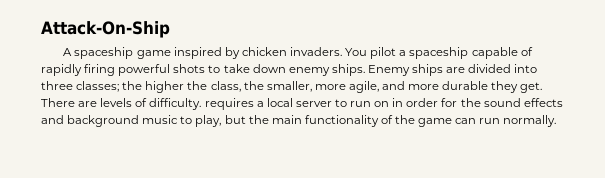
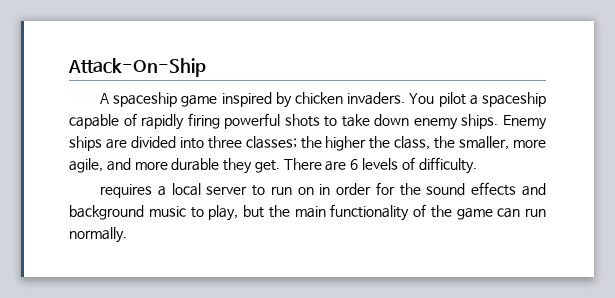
- There are levels of difficulty. requires a local server to run on in order for the sound effects and background music to play, but the main functionality of the game can run normally.
+ There are 6 levels of difficulty.
+ requires a local server to run on in order for the sound effects and background music to play, but the main functionality of the game can run normally.

